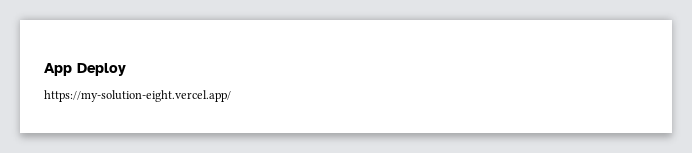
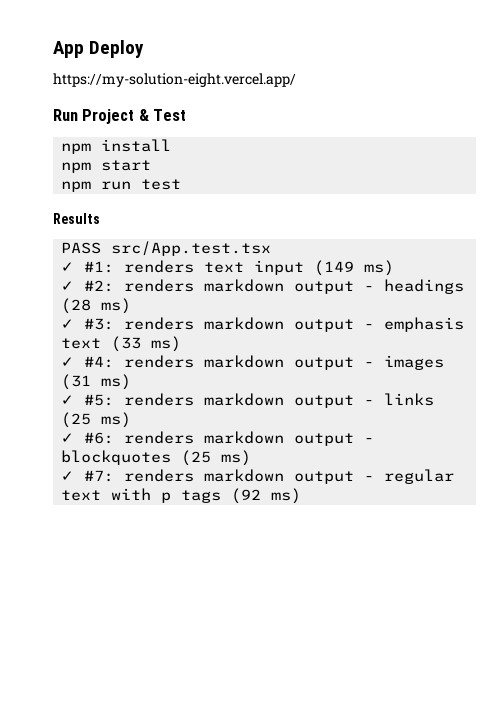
+ Run Project & Test
+ npm install
+ npm start
+ npm run test
+ Results
+ PASS src/App.test.tsx
+ ✓ #1: renders text input (149 ms)
+ ✓ #2: renders markdown output - headings (28 ms)
+ ✓ #3: renders markdown output - emphasis text (33 ms)
+ ✓ #4: renders markdown output - images (31 ms)
+ ✓ #5: renders markdown output - links (25 ms)
+ ✓ #6: renders markdown output - blockquotes (25 ms)
+ ✓ #7: renders markdown output - regular text with p tags (92 ms)

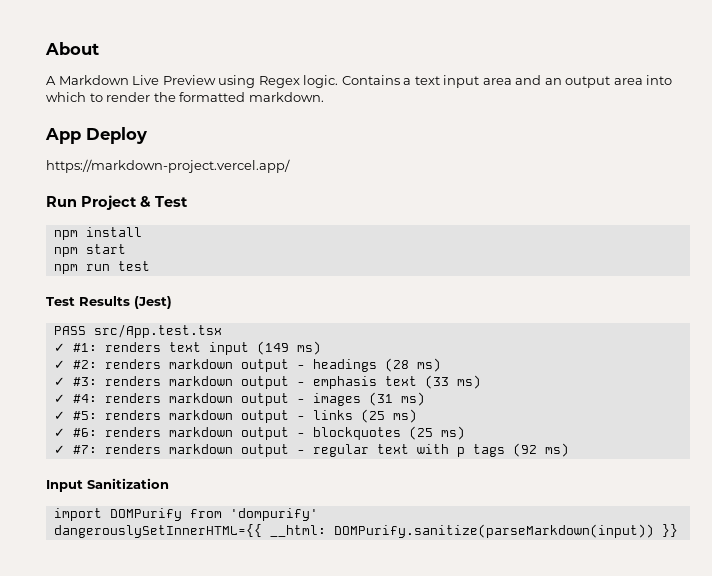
+ About
+ A Markdown Live Preview using Regex logic. Contains a text input area and an output area into which to render the formatted markdown.
- https://my-solution-eight.vercel.app/
+ https://markdown-project.vercel.app/
- Results
+ Test Results (Jest)
+ Input Sanitization
+ import DOMPurify from 'dompurify'
+ dangerouslySetInnerHTML={{ __html: DOMPurify.sanitize(parseMarkdown(input)) }}

